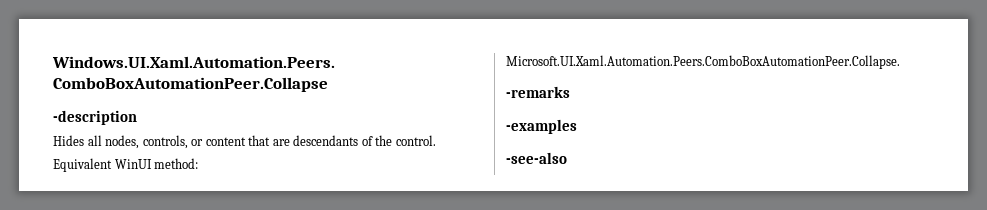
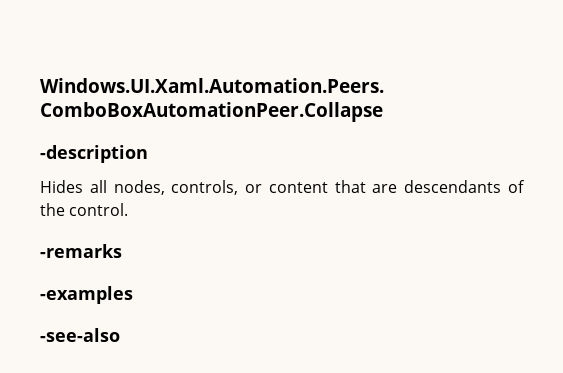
- Equivalent WinUI method: Microsoft.UI.Xaml.Automation.Peers.ComboBoxAutomationPeer.Collapse.

